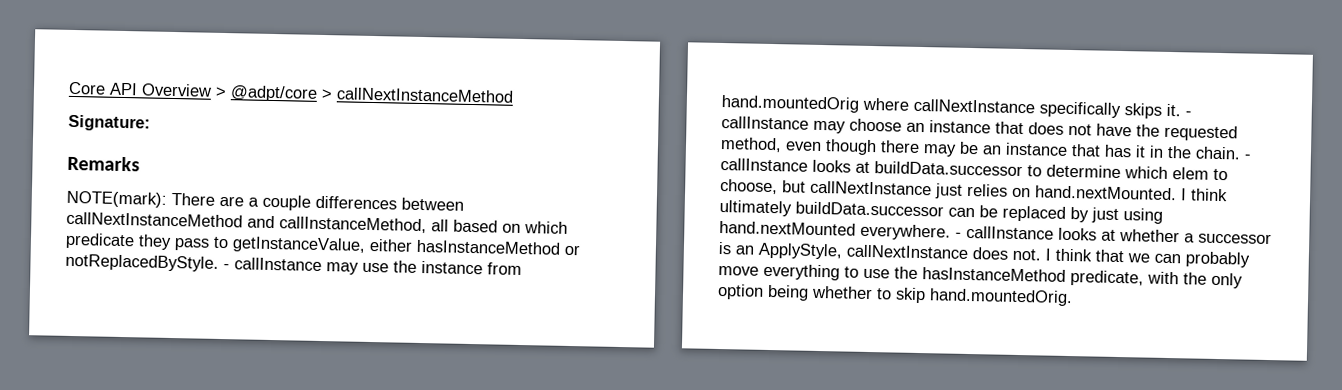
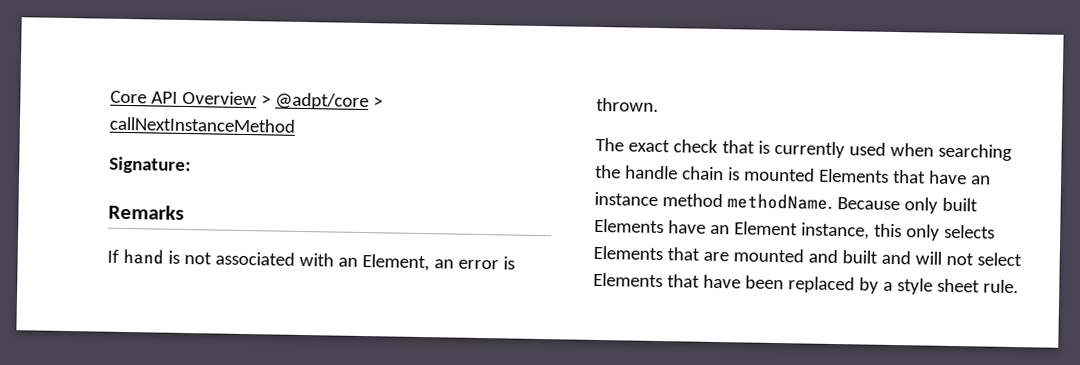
- NOTE(mark): There are a couple differences between callNextInstanceMethod and callInstanceMethod, all based on which predicate they pass to getInstanceValue, either hasInstanceMethod or notReplacedByStyle. - callInstance may use the instance from hand.mountedOrig where callNextInstance specifically skips it. - callInstance may choose an instance that does not have the requested method, even though there may be an instance that has it in the chain. - callInstance looks at buildData.successor to determine which elem to choose, but callNextInstance just relies on hand.nextMounted. I think ultimately buildData.successor can be replaced by just using hand.nextMounted everywhere. - callInstance looks at whether a successor is an ApplyStyle, callNextInstance does not. I think that we can probably move everything to use the hasInstanceMethod predicate, with the only option being whether to skip hand.mountedOrig.
+ If hand is not associated with an Element, an error is thrown.
+ The exact check that is currently used when searching the handle chain is mounted Elements that have an instance method methodName. Because only built Elements have an Element instance, this only selects Elements that are mounted and built and will not select Elements that have been replaced by a style sheet rule.

